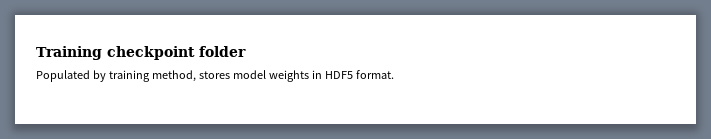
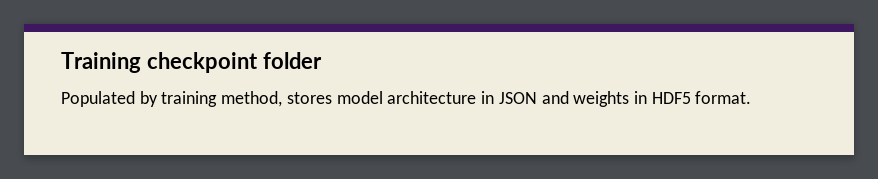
- Populated by training method, stores model weights in HDF5 format.
+ Populated by training method, stores model architecture in JSON and weights in HDF5 format.

